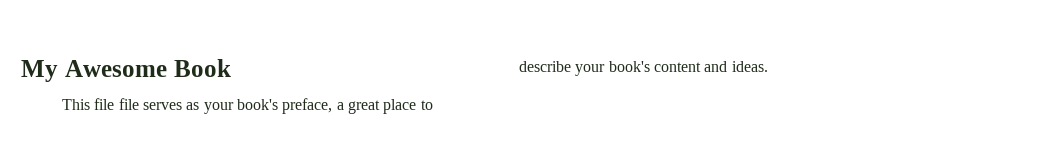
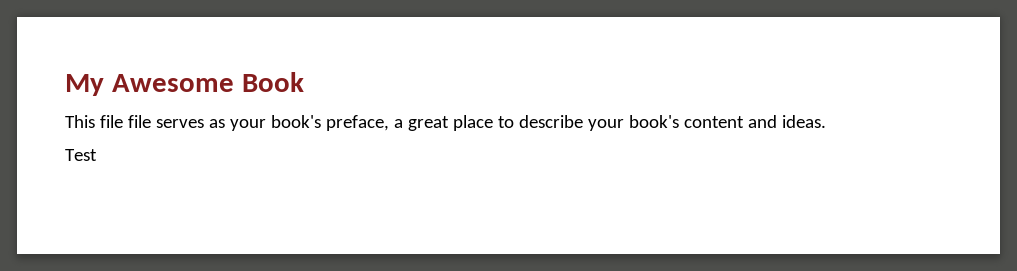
+ Test

